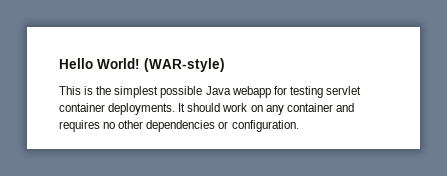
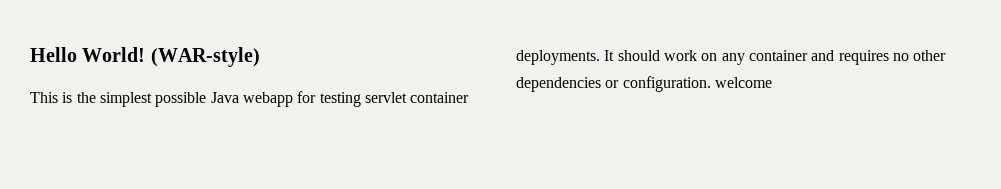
- It should work on any container and requires no other dependencies or configuration.
+ It should work on any container and requires no other dependencies or configuration. welcome

